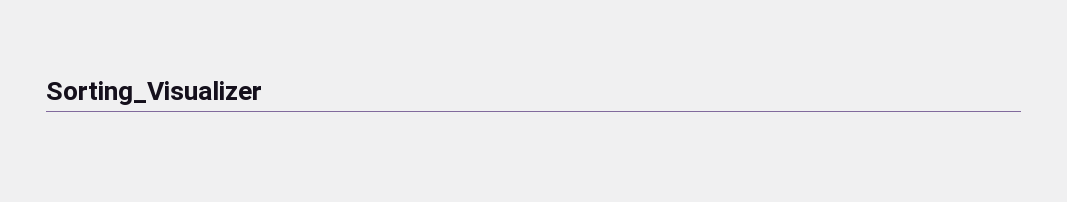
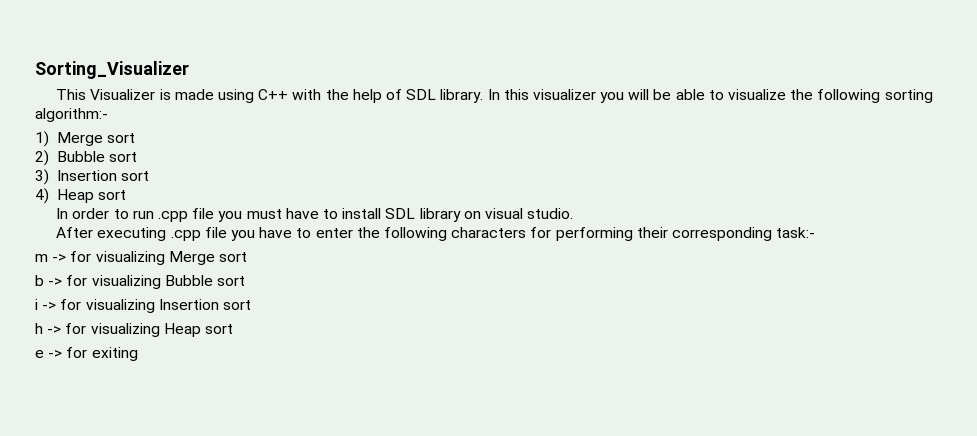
+ This Visualizer is made using C++ with the help of SDL library. In this visualizer you will be able to visualize the following sorting algorithm:-
+ 1) Merge sort
+ 2) Bubble sort
+ 3) Insertion sort
+ 4) Heap sort
+ In order to run .cpp file you must have to install SDL library on visual studio.
+ After executing .cpp file you have to enter the following characters for performing their corresponding task:-
+ m -> for visualizing Merge sort
+ b -> for visualizing Bubble sort
+ i -> for visualizing Insertion sort
+ h -> for visualizing Heap sort
+ e -> for exiting

